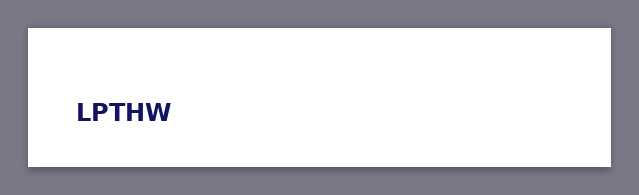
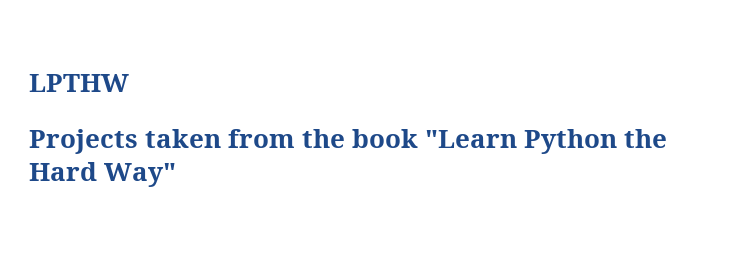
+ Projects taken from the book "Learn Python the Hard Way"

